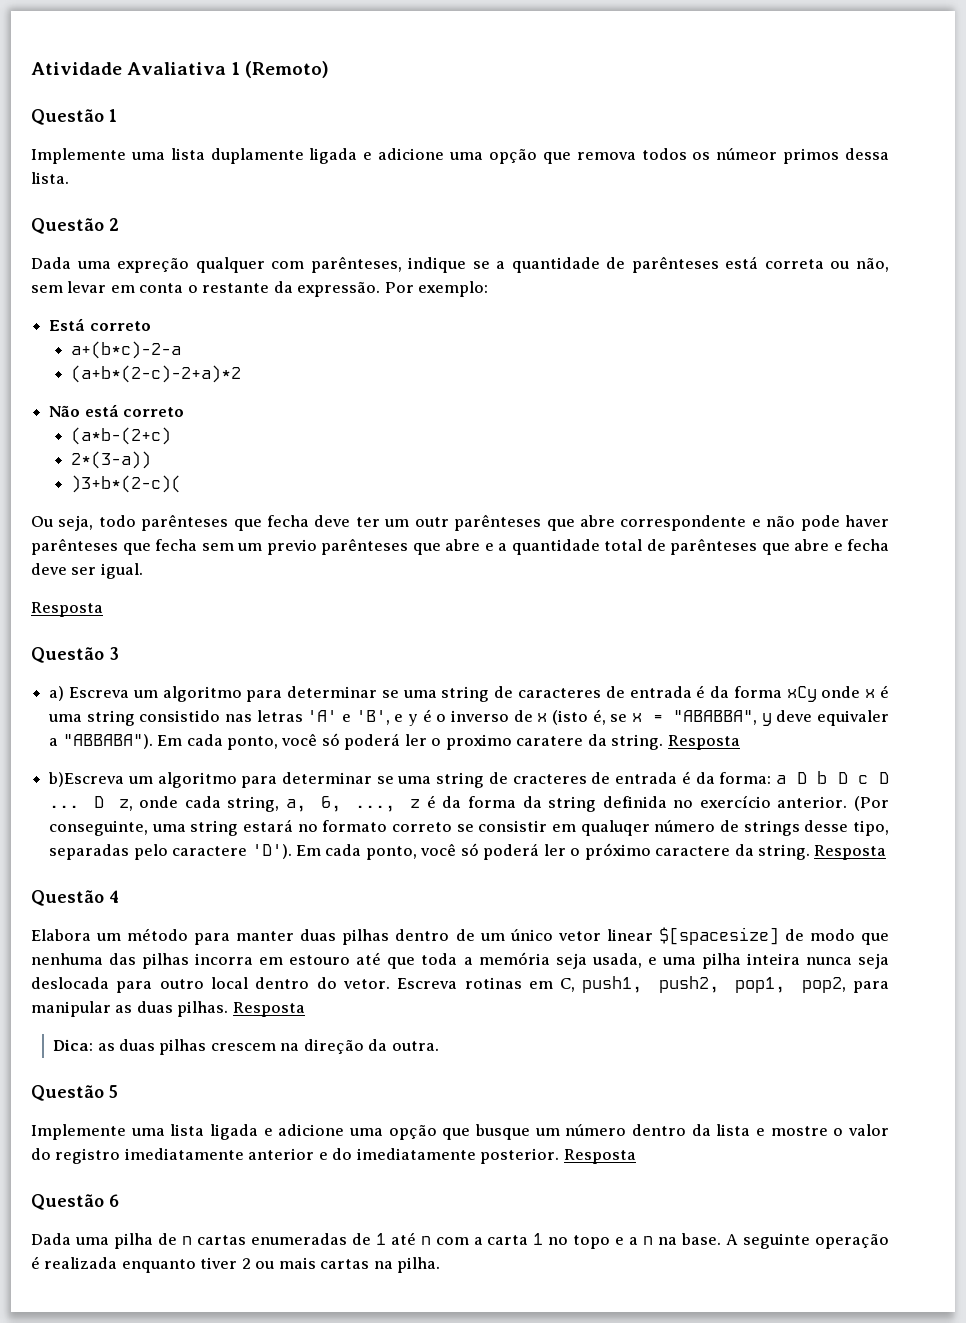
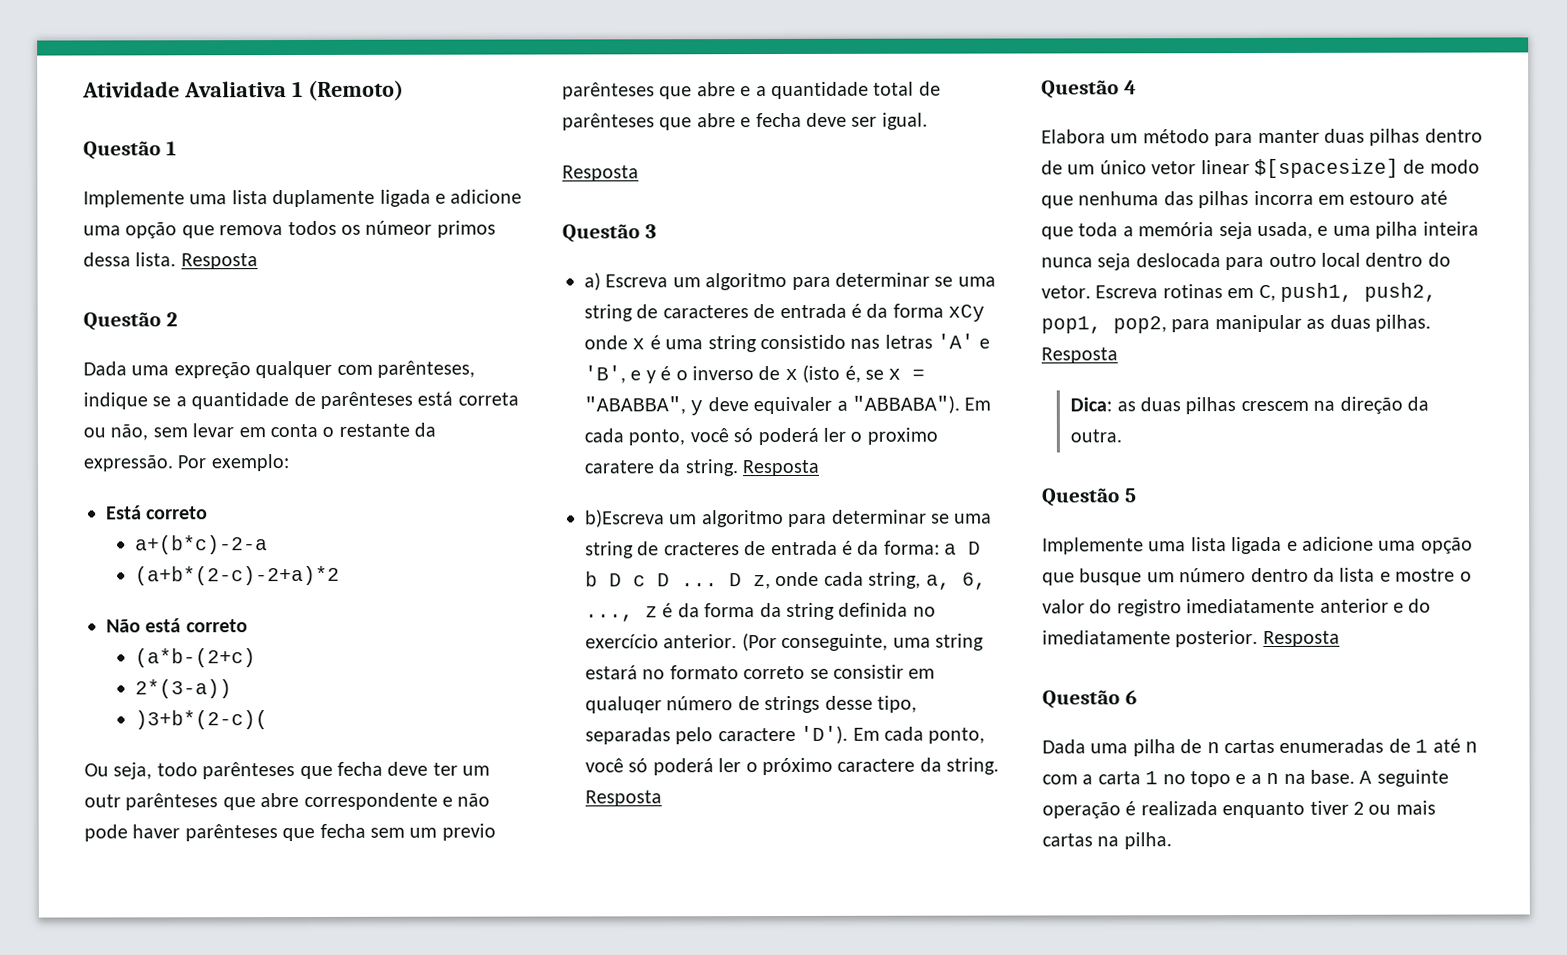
- Implemente uma lista duplamente ligada e adicione uma opção que remova todos os númeor primos dessa lista.
+ Implemente uma lista duplamente ligada e adicione uma opção que remova todos os númeor primos dessa lista. Resposta

